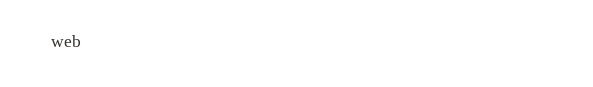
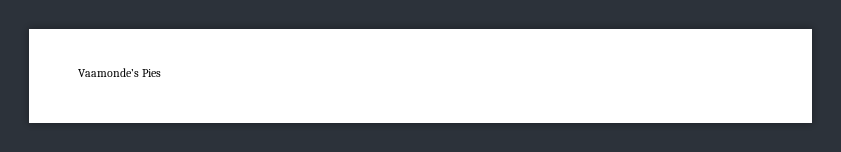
- web
+ Vaamonde’s Pies

